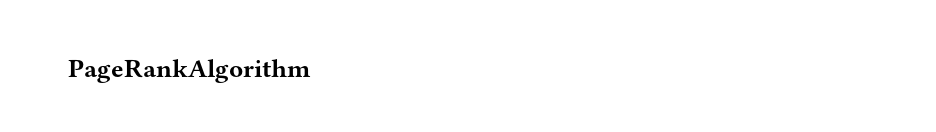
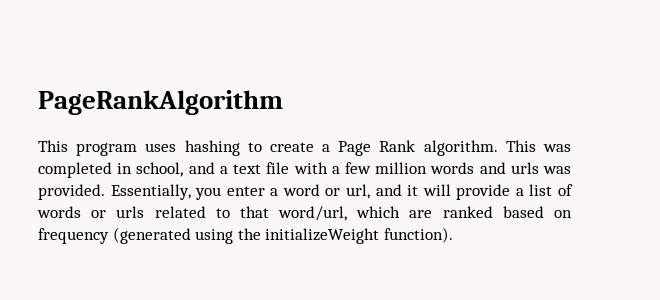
+ This program uses hashing to create a Page Rank algorithm. This was completed in school, and a text file with a few million words and urls was provided. Essentially, you enter a word or url, and it will provide a list of words or urls related to that word/url, which are ranked based on frequency (generated using the initializeWeight function).

